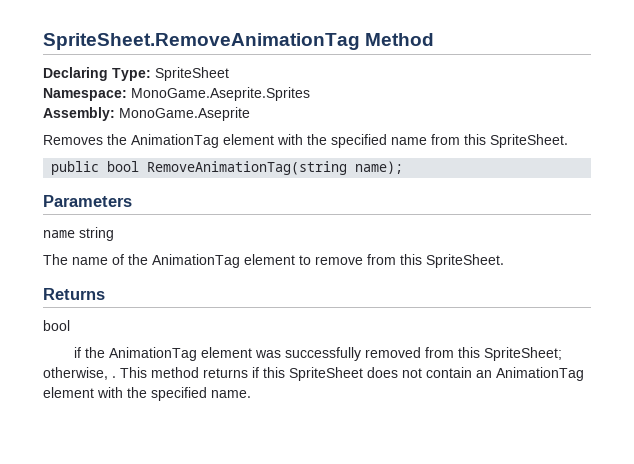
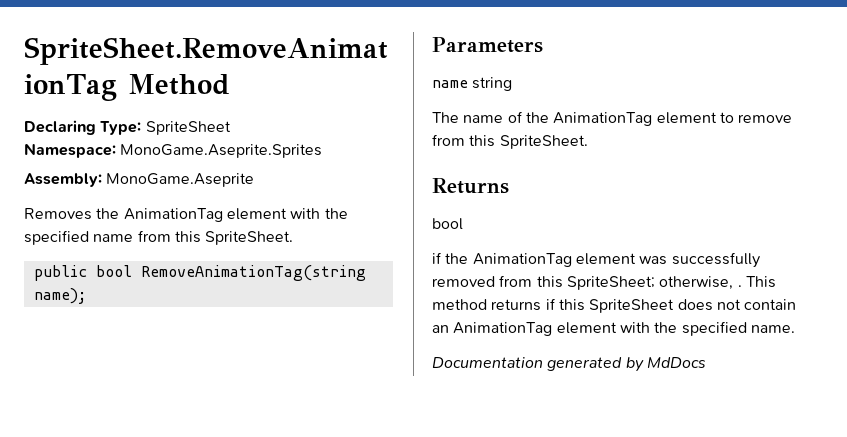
+ Documentation generated by MdDocs

